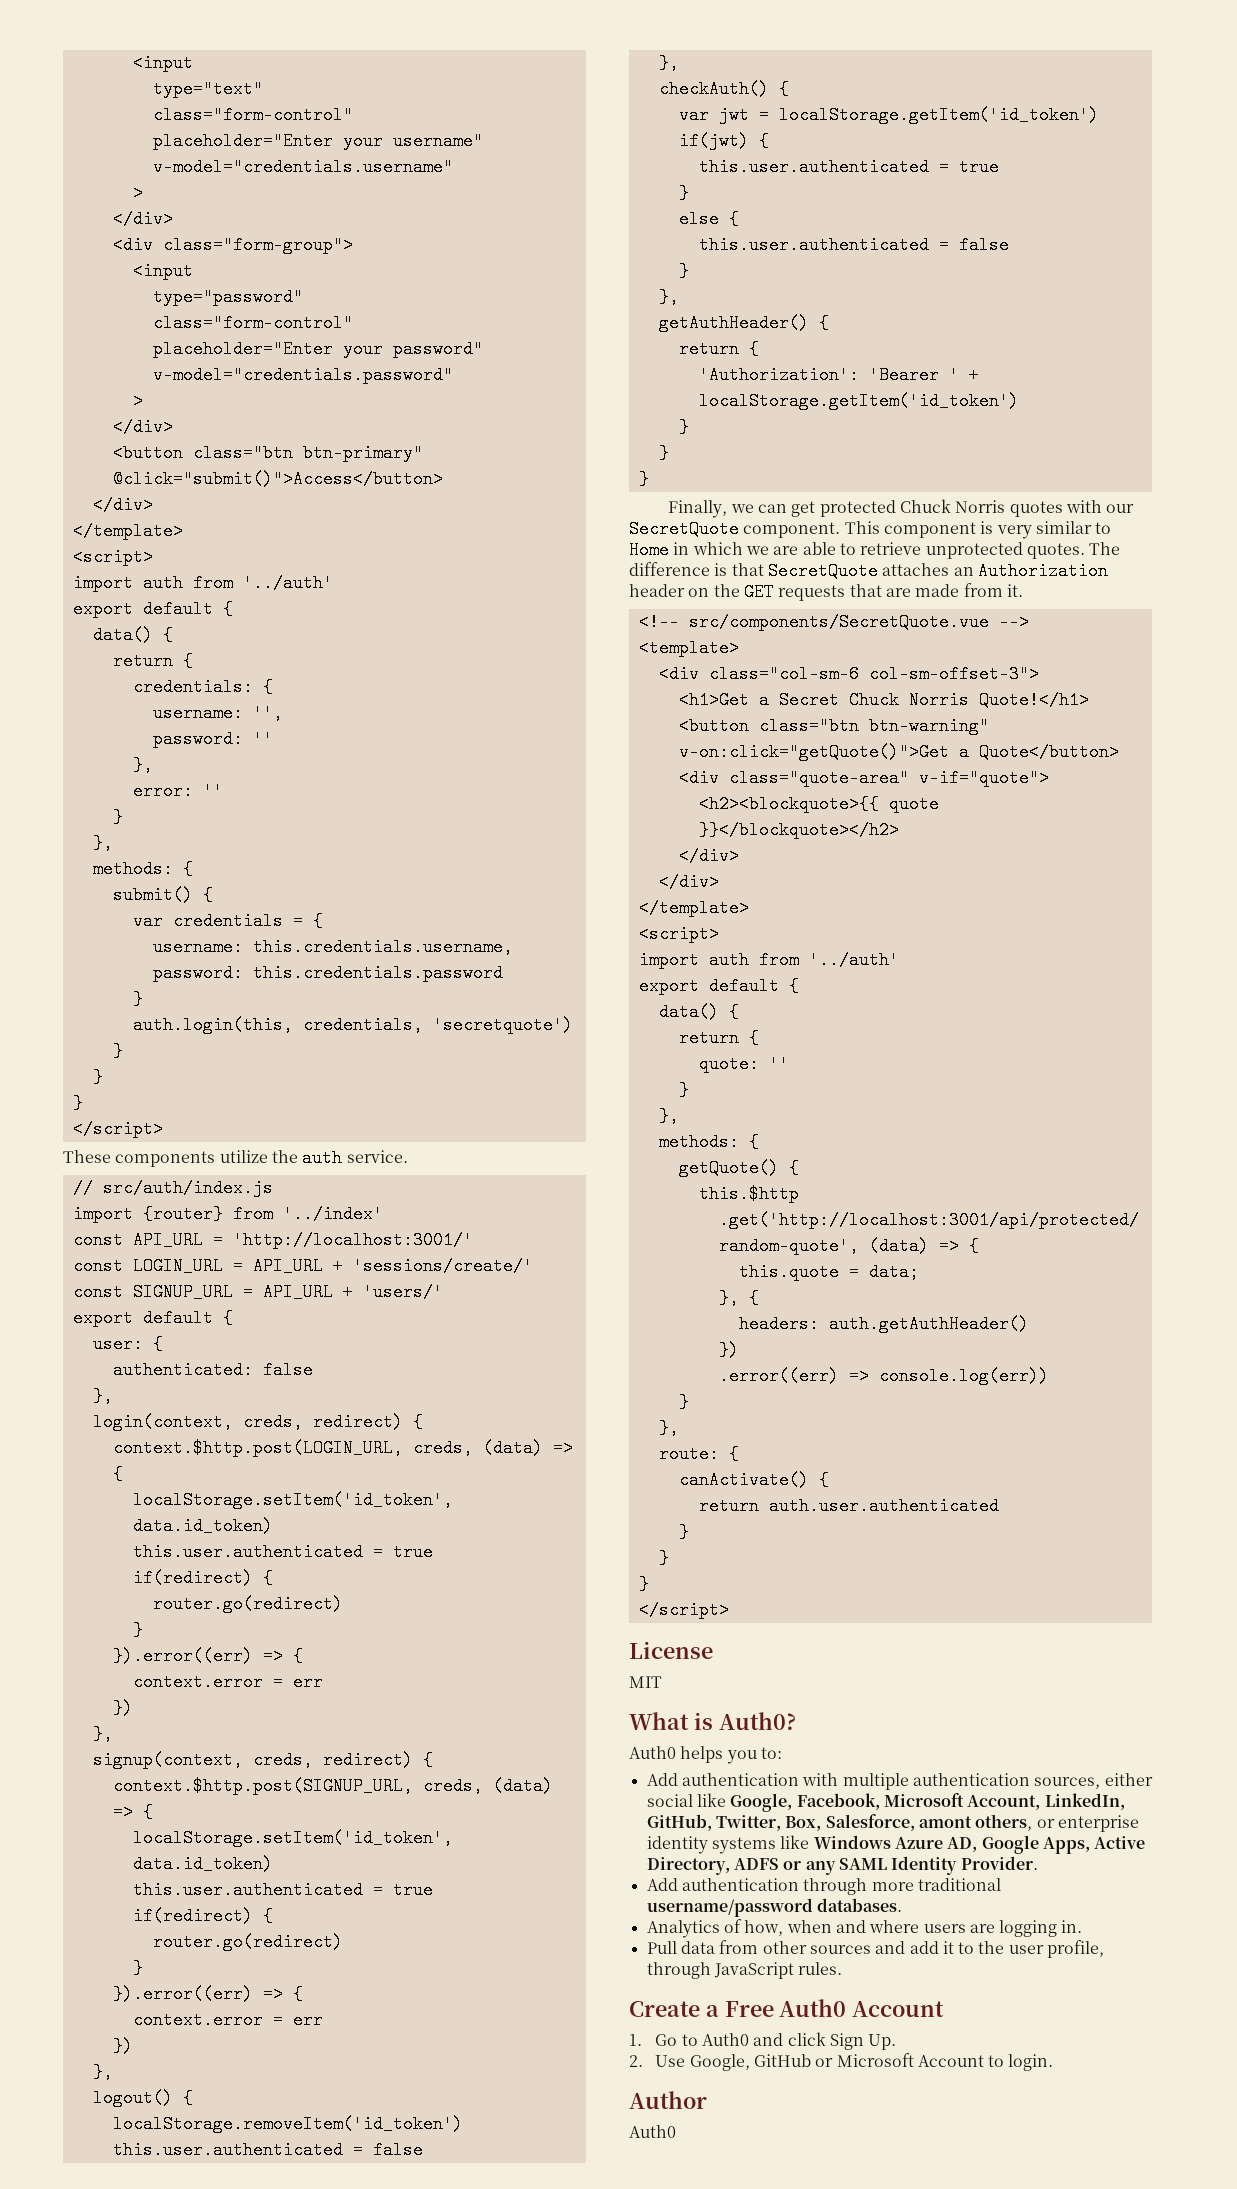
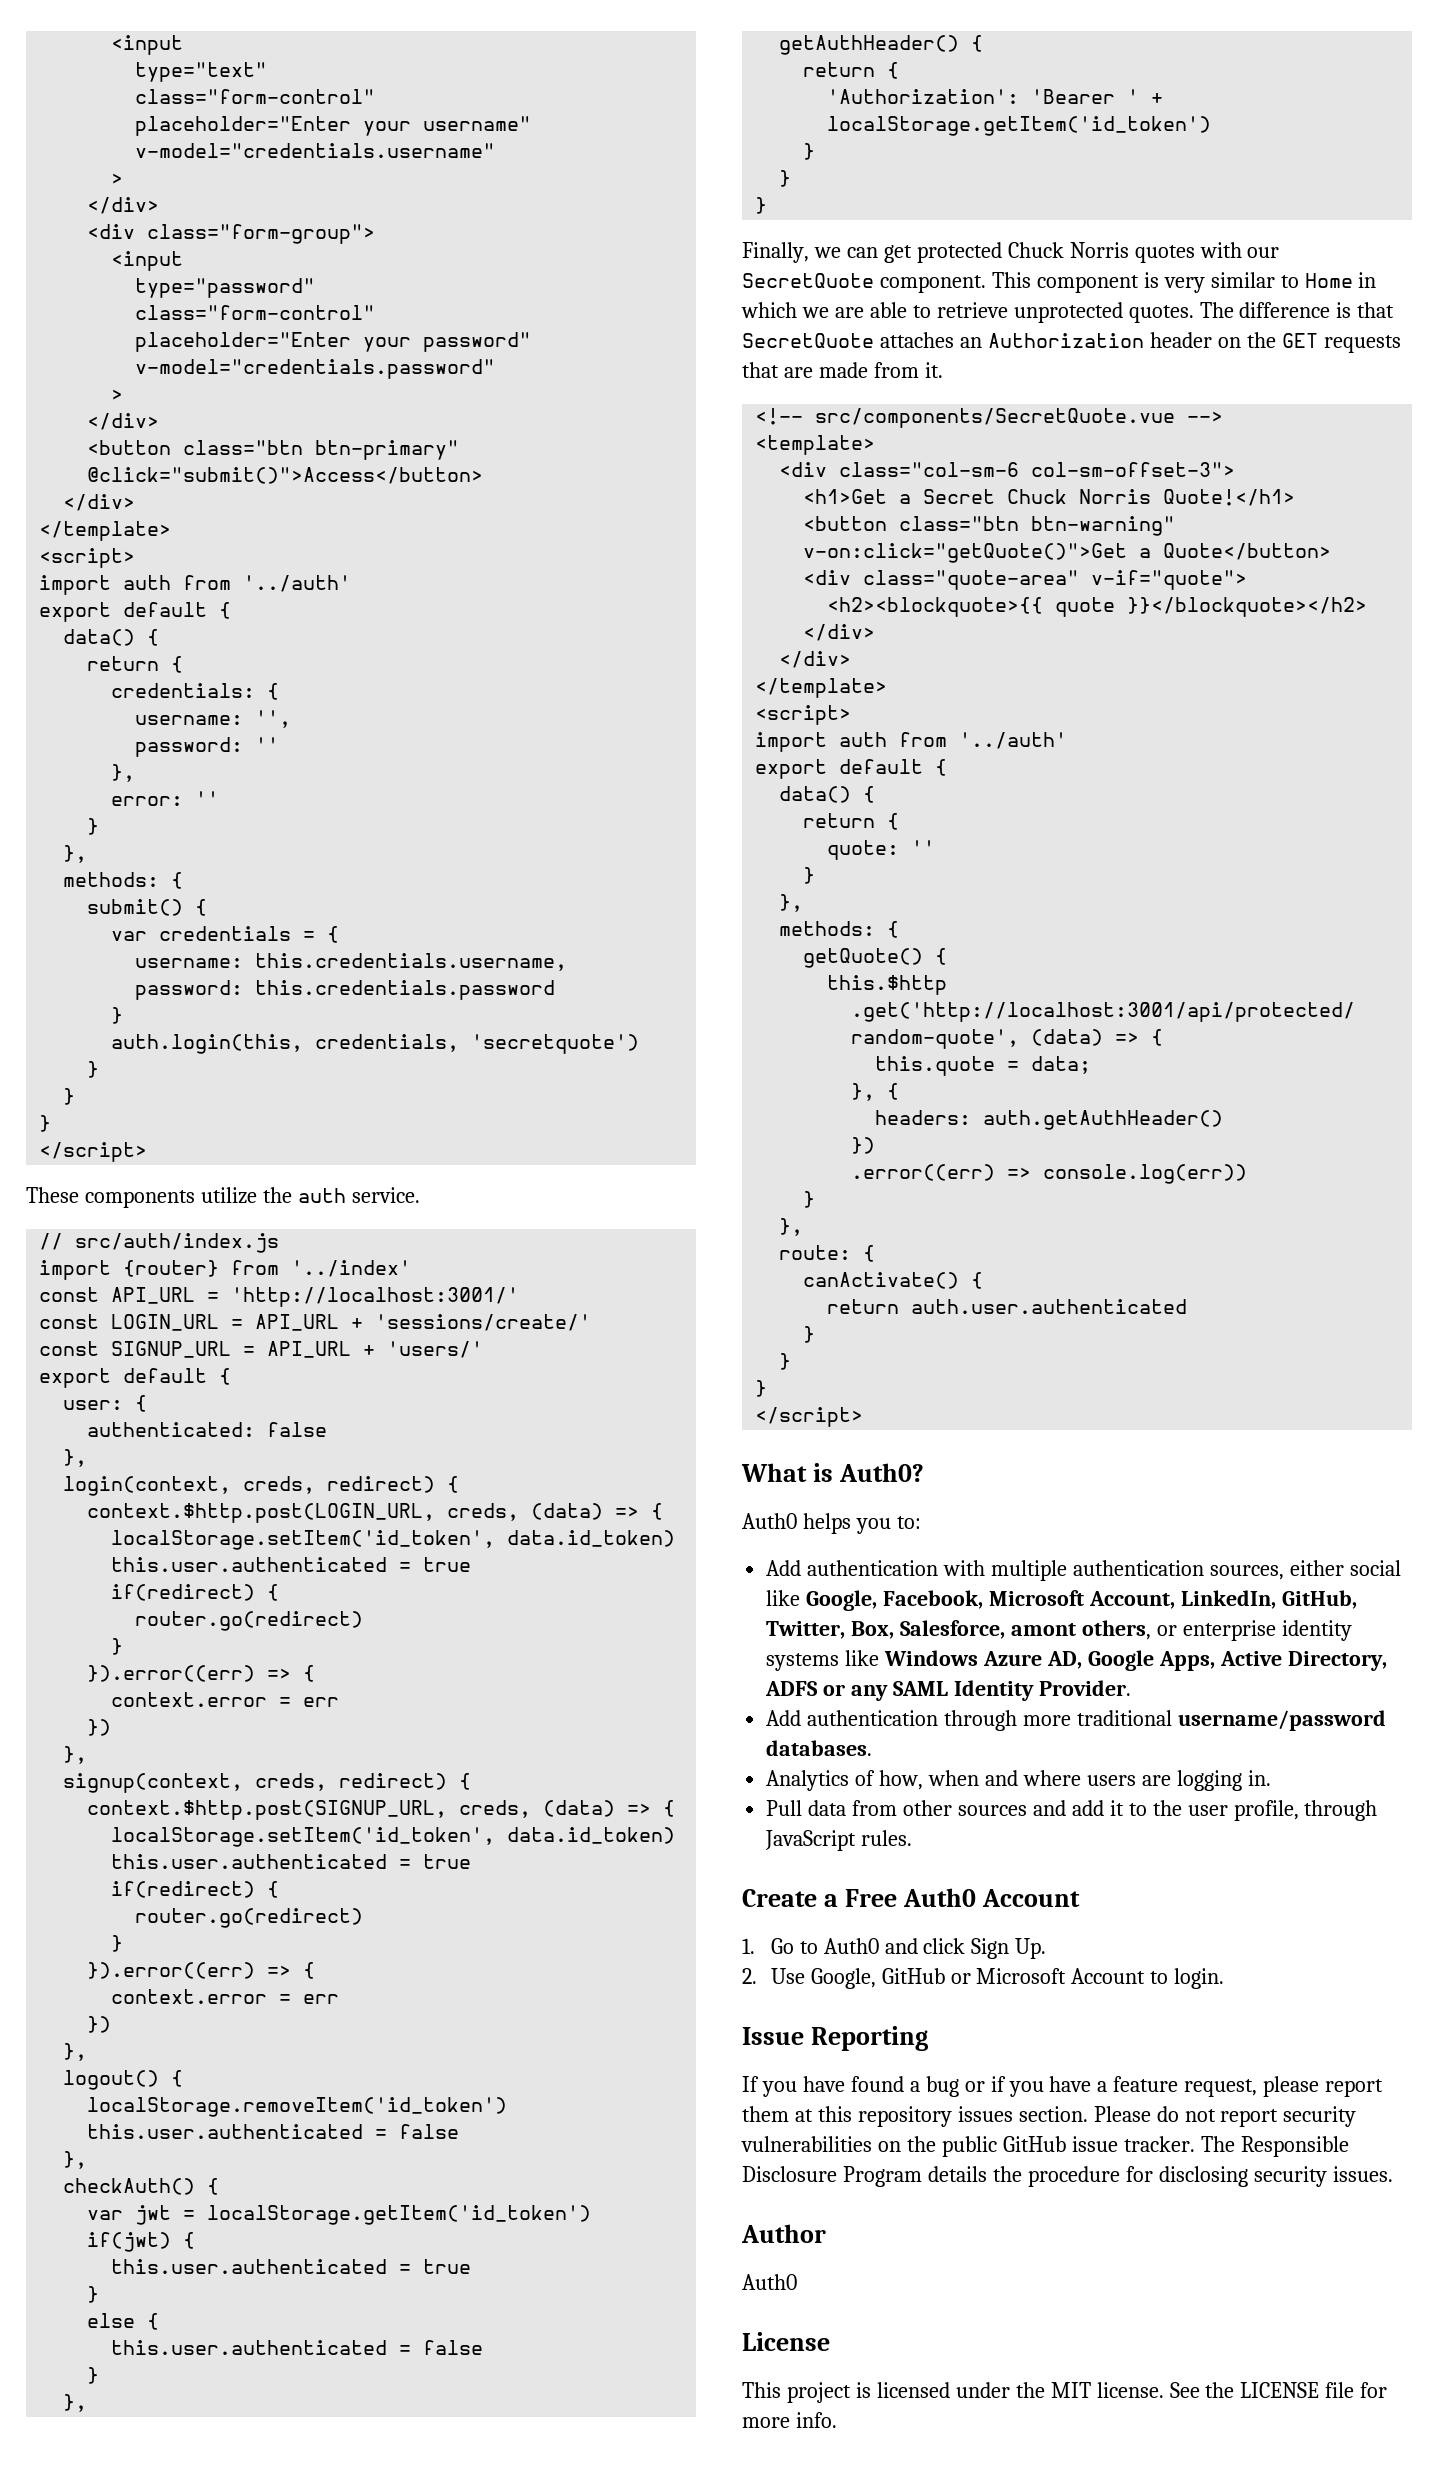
- License
- MIT
+ Issue Reporting
+ If you have found a bug or if you have a feature request, please report them at this repository issues section. Please do not report security vulnerabilities on the public GitHub issue tracker. The Responsible Disclosure Program details the procedure for disclosing security issues.
  Author
  Auth0
+ License
+ This project is licensed under the MIT license. See the LICENSE file for more info.

